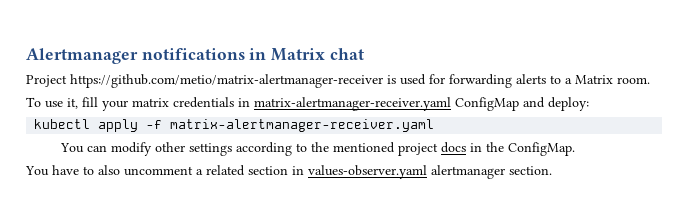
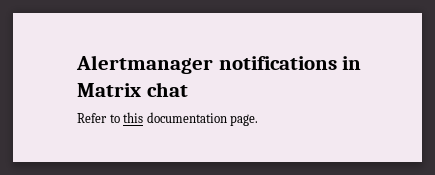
- Project https://github.com/metio/matrix-alertmanager-receiver is used for forwarding alerts to a Matrix room.
- To use it, fill your matrix credentials in matrix-alertmanager-receiver.yaml ConfigMap and deploy:
- kubectl apply -f matrix-alertmanager-receiver.yaml
- You can modify other settings according to the mentioned project docs in the ConfigMap.
- You have to also uncomment a related section in values-observer.yaml alertmanager section.
+ Refer to this documentation page.

